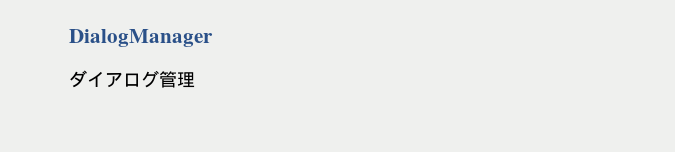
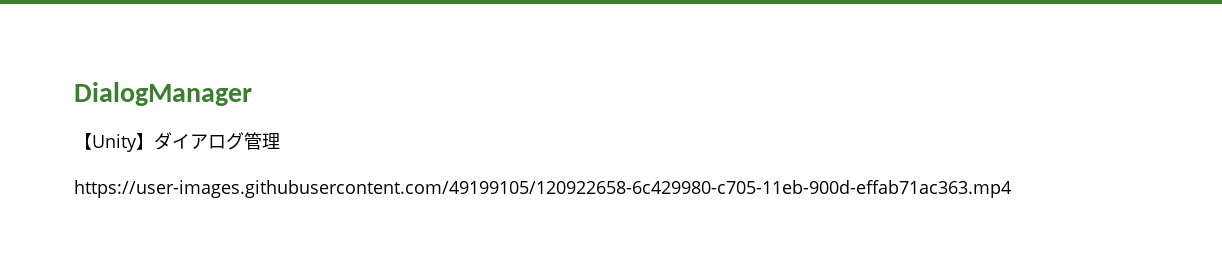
- ダイアログ管理
+ 【Unity】ダイアログ管理
+ https://user-images.githubusercontent.com/49199105/120922658-6c429980-c705-11eb-900d-effab71ac363.mp4

